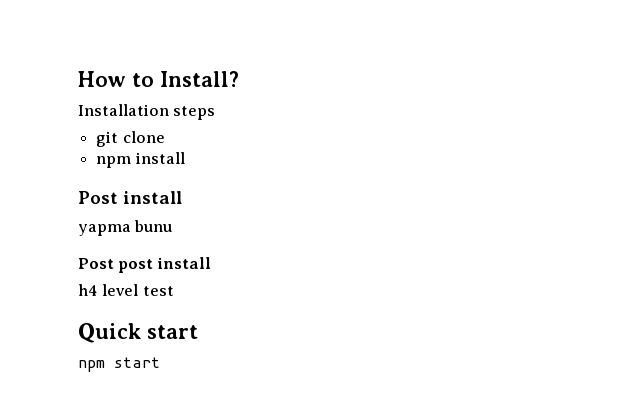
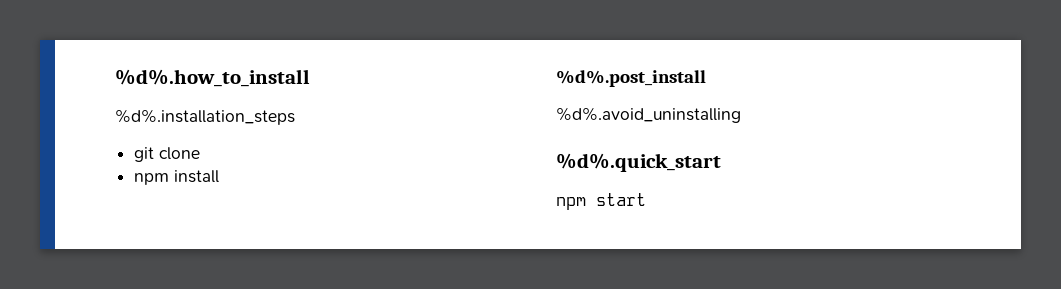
- How to Install?
- Installation steps
+ %d%.how_to_install
+ %d%.installation_steps
- Post install
- yapma bunu
- Post post install
- h4 level test
- Quick start
+ %d%.post_install
+ %d%.avoid_uninstalling
+ %d%.quick_start

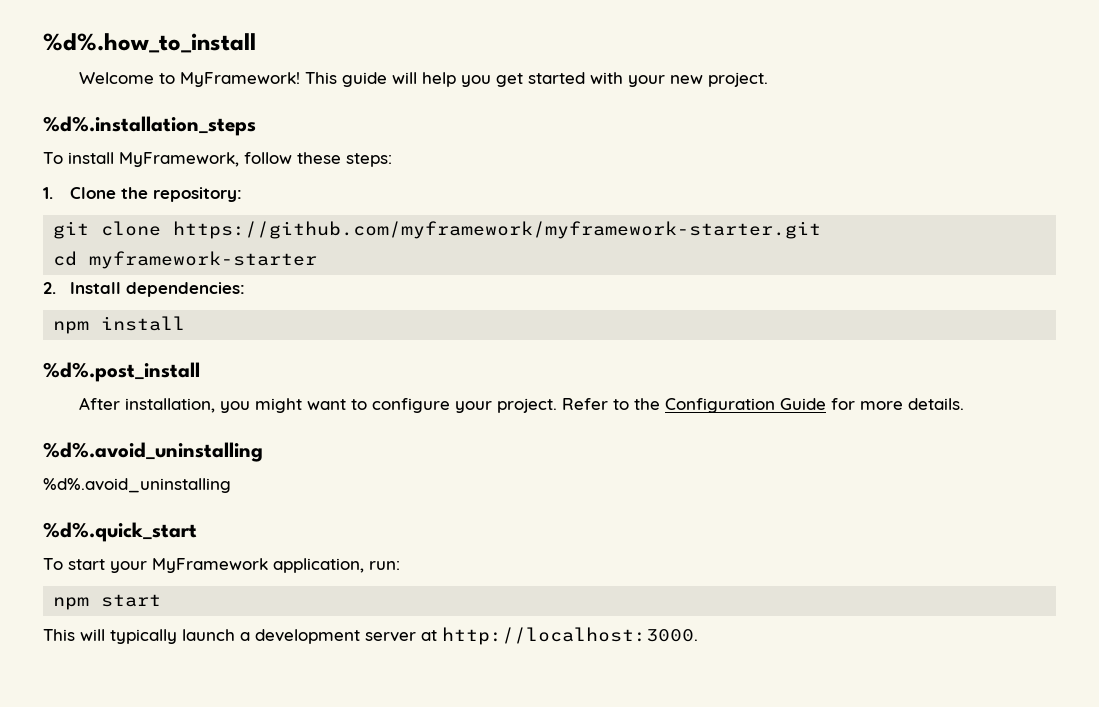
+ Welcome to MyFramework! This guide will help you get started with your new project.
  %d%.installation_steps
- git clone
+ To install MyFramework, follow these steps:
+ 1. Clone the repository:
+ git clone https://github.com/myframework/myframework-starter.git
+ cd myframework-starter
+ 2. Install dependencies:
  npm install
  %d%.post_install
+ After installation, you might want to configure your project. Refer to the Configuration Guide for more details.
+ %d%.avoid_uninstalling
  %d%.avoid_uninstalling
  %d%.quick_start
+ To start your MyFramework application, run:
  npm start
+ This will typically launch a development server at http://localhost:3000.

